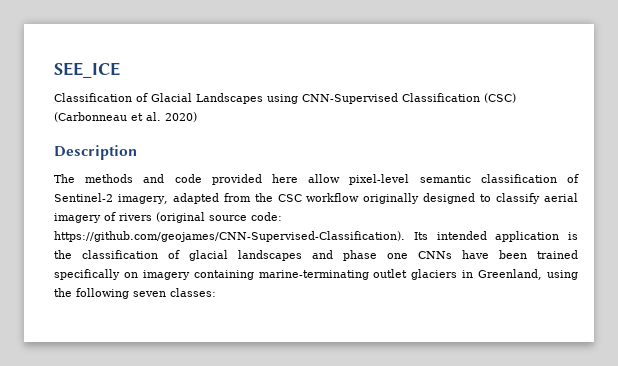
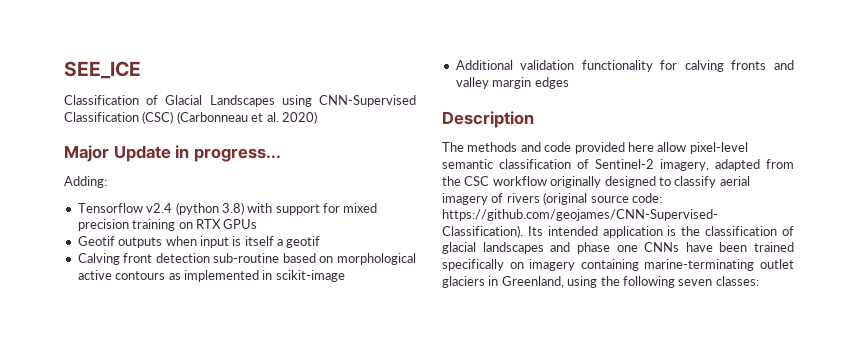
+ Major Update in progress...
+ Adding:
+ Tensorflow v2.4 (python 3.8) with support for mixed precision training on RTX GPUs
+ Geotif outputs when input is itself a geotif
+ Calving front detection sub-routine based on morphological active contours as implemented in scikit-image
+ Additional validation functionality for calving fronts and valley margin edges

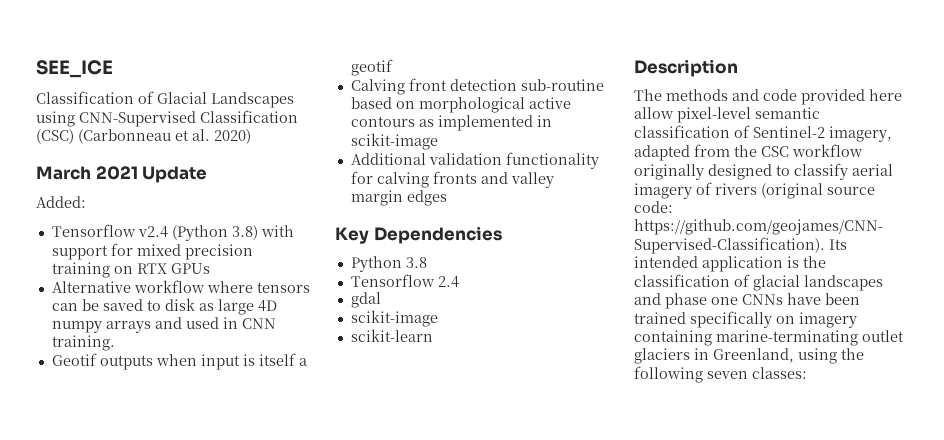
- Major Update in progress...
- Adding:
+ March 2021 Update
+ Added:
- Tensorflow v2.4 (python 3.8) with support for mixed precision training on RTX GPUs
+ Tensorflow v2.4 (Python 3.8) with support for mixed precision training on RTX GPUs
+ Alternative workflow where tensors can be saved to disk as large 4D numpy arrays and used in CNN training.
+ Key Dependencies
+ Python 3.8
+ Tensorflow 2.4
+ gdal
+ scikit-image
+ scikit-learn

